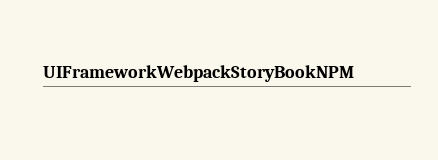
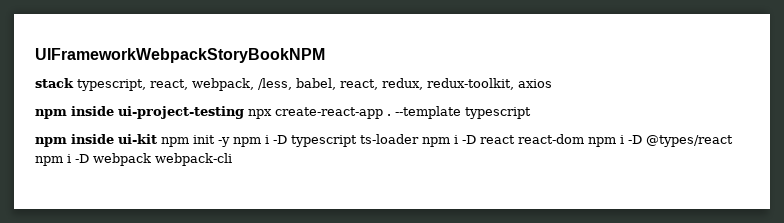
+ stack typescript, react, webpack, /less, babel, react, redux, redux-toolkit, axios
+ npm inside ui-project-testing npx create-react-app . --template typescript
+ npm inside ui-kit npm init -y npm i -D typescript ts-loader npm i -D react react-dom npm i -D @types/react npm i -D webpack webpack-cli

